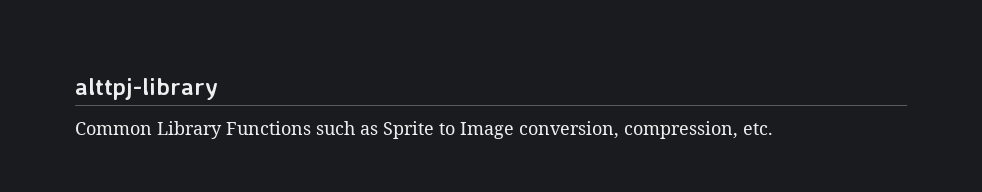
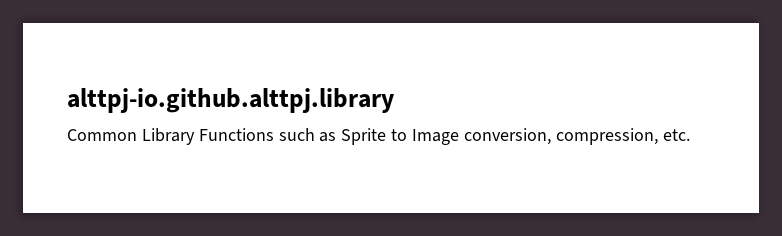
- alttpj-library
+ alttpj-io.github.alttpj.library

